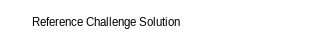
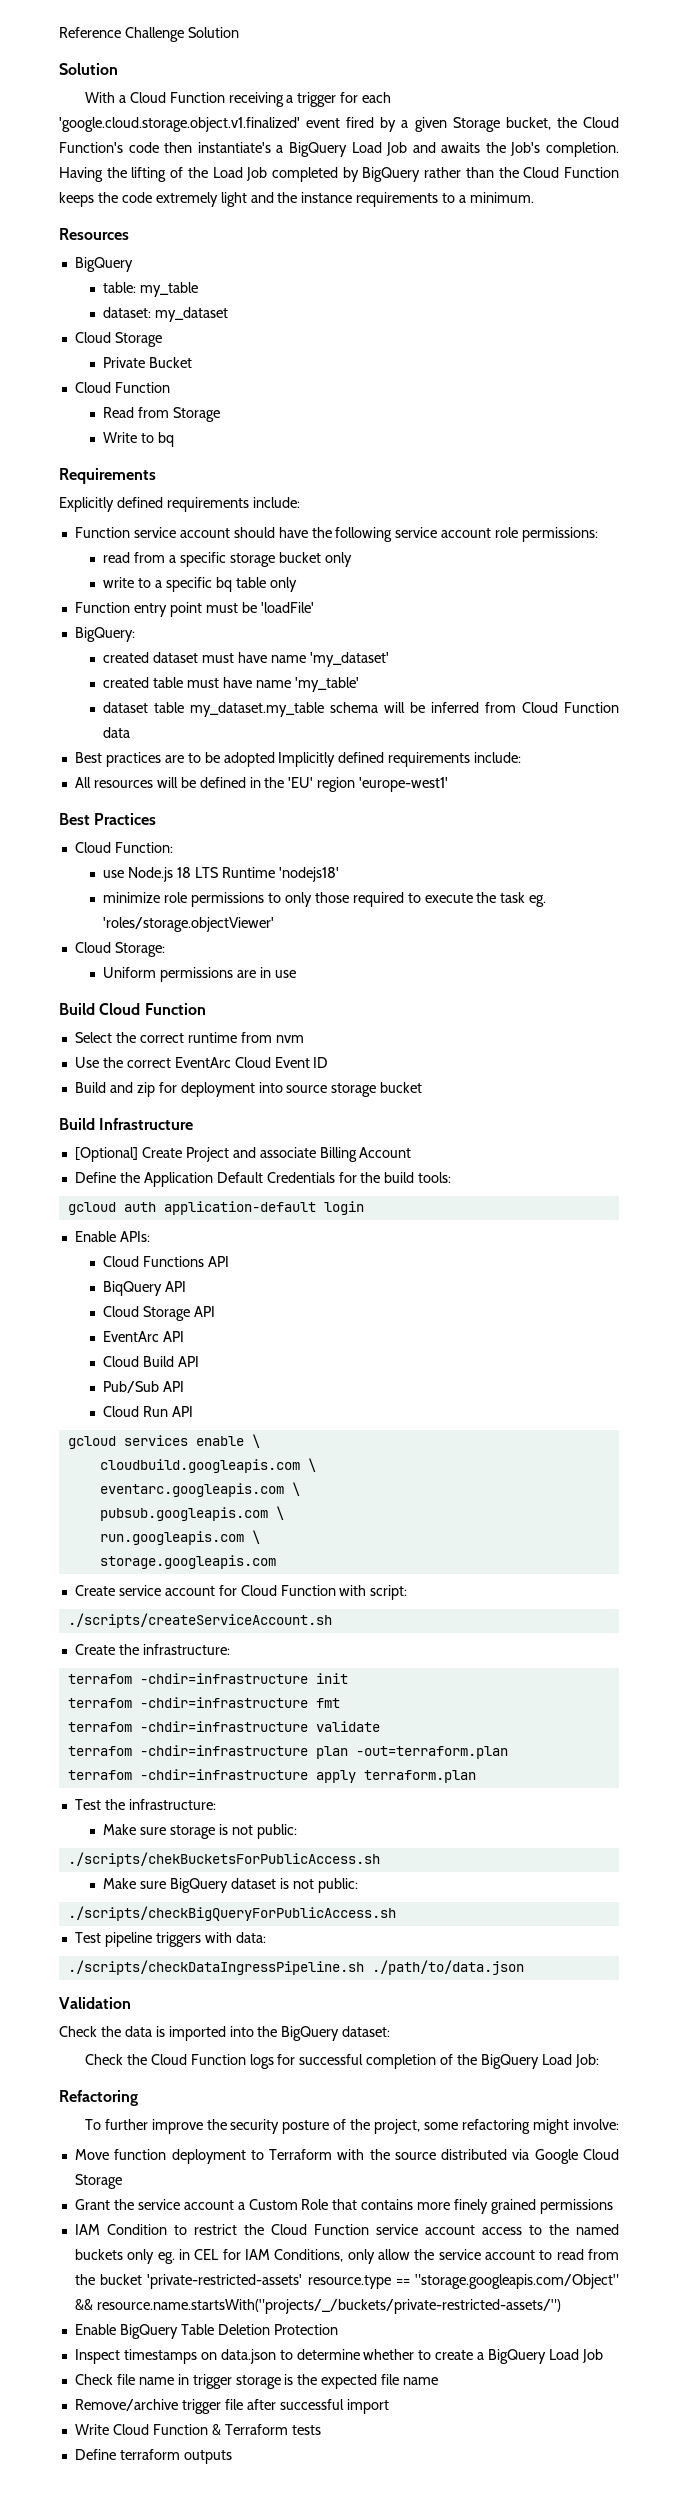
  Reference Challenge Solution
+ Solution
+ With a Cloud Function receiving a trigger for each 'google.cloud.storage.object.v1.finalized' event fired by a given Storage bucket, the Cloud Function's code then instantiate's a BigQuery Load Job and awaits the Job's completion. Having the lifting of the Load Job completed by BigQuery rather than the Cloud Function keeps the code extremely light and the instance requirements to a minimum.
+ Resources
+ BigQuery
+ table: my_table
+ dataset: my_dataset
+ Cloud Storage
+ Private Bucket
+ Cloud Function
+ Read from Storage
+ Write to bq
+ Requirements
+ Explicitly defined requirements include:
+ Function service account should have the following service account role permissions:
+ read from a specific storage bucket only
+ write to a specific bq table only
+ Function entry point must be 'loadFile'
+ BigQuery:
+ created dataset must have name 'my_dataset'
+ created table must have name 'my_table'
+ dataset table my_dataset.my_table schema will be inferred from Cloud Function data
+ Best practices are to be adopted Implicitly defined requirements include:
+ All resources will be defined in the 'EU' region 'europe-west1'
+ Best Practices
+ Cloud Function:
+ use Node.js 18 LTS Runtime 'nodejs18'
+ minimize role permissions to only those required to execute the task eg. 'roles/storage.objectViewer'
+ Cloud Storage:
+ Uniform permissions are in use
+ Build Cloud Function
+ Select the correct runtime from nvm
+ Use the correct EventArc Cloud Event ID
+ Build and zip for deployment into source storage bucket
+ Build Infrastructure
+ [Optional] Create Project and associate Billing Account
+ Define the Application Default Credentials for the build tools:
+ gcloud auth application-default login
+ Enable APIs:
+ Cloud Functions API
+ BiqQuery API
+ Cloud Storage API
+ EventArc API
+ Cloud Build API
+ Pub/Sub API
+ Cloud Run API
+ gcloud services enable \
+ cloudbuild.googleapis.com \
+ eventarc.googleapis.com \
+ pubsub.googleapis.com \
+ run.googleapis.com \
+ storage.googleapis.com
+ Create service account for Cloud Function with script:
+ ./scripts/createServiceAccount.sh
+ Create the infrastructure:
+ terrafom -chdir=infrastructure init
+ terrafom -chdir=infrastructure fmt
+ terrafom -chdir=infrastructure validate
+ terrafom -chdir=infrastructure plan -out=terraform.plan
+ terrafom -chdir=infrastructure apply terraform.plan
+ Test the infrastructure:
+ Make sure storage is not public:
+ ./scripts/chekBucketsForPublicAccess.sh
+ Make sure BigQuery dataset is not public:
+ ./scripts/checkBigQueryForPublicAccess.sh
+ Test pipeline triggers with data:
+ ./scripts/checkDataIngressPipeline.sh ./path/to/data.json
+ Validation
+ Check the data is imported into the BigQuery dataset:
+ Check the Cloud Function logs for successful completion of the BigQuery Load Job:
+ Refactoring
+ To further improve the security posture of the project, some refactoring might involve:
+ Move function deployment to Terraform with the source distributed via Google Cloud Storage
+ Grant the service account a Custom Role that contains more finely grained permissions
+ IAM Condition to restrict the Cloud Function service account access to the named buckets only eg. in CEL for IAM Conditions, only allow the service account to read from the bucket 'private-restricted-assets' resource.type == "storage.googleapis.com/Object" && resource.name.startsWith("projects/_/buckets/private-restricted-assets/")
+ Enable BigQuery Table Deletion Protection
+ Inspect timestamps on data.json to determine whether to create a BigQuery Load Job
+ Check file name in trigger storage is the expected file name
+ Remove/archive trigger file after successful import
+ Write Cloud Function & Terraform tests
+ Define terraform outputs

